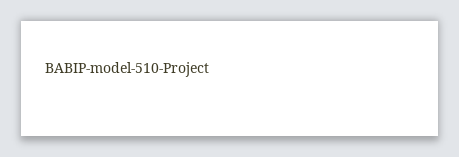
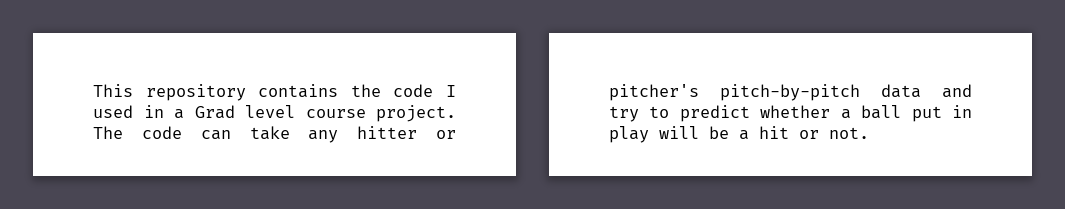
- BABIP-model-510-Project
+ This repository contains the code I used in a Grad level course project. The code can take any hitter or pitcher's pitch-by-pitch data and try to predict whether a ball put in play will be a hit or not.

